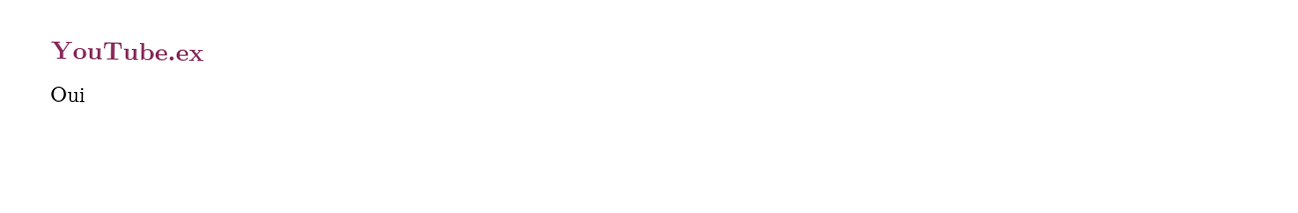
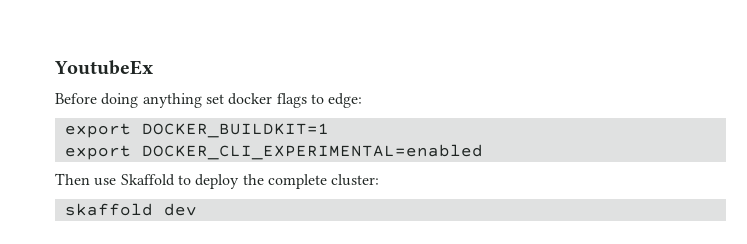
- YouTube.ex
- Oui
+ YoutubeEx
+ Before doing anything set docker flags to edge:
+ export DOCKER_BUILDKIT=1
+ export DOCKER_CLI_EXPERIMENTAL=enabled
+ Then use Skaffold to deploy the complete cluster:
+ skaffold dev

